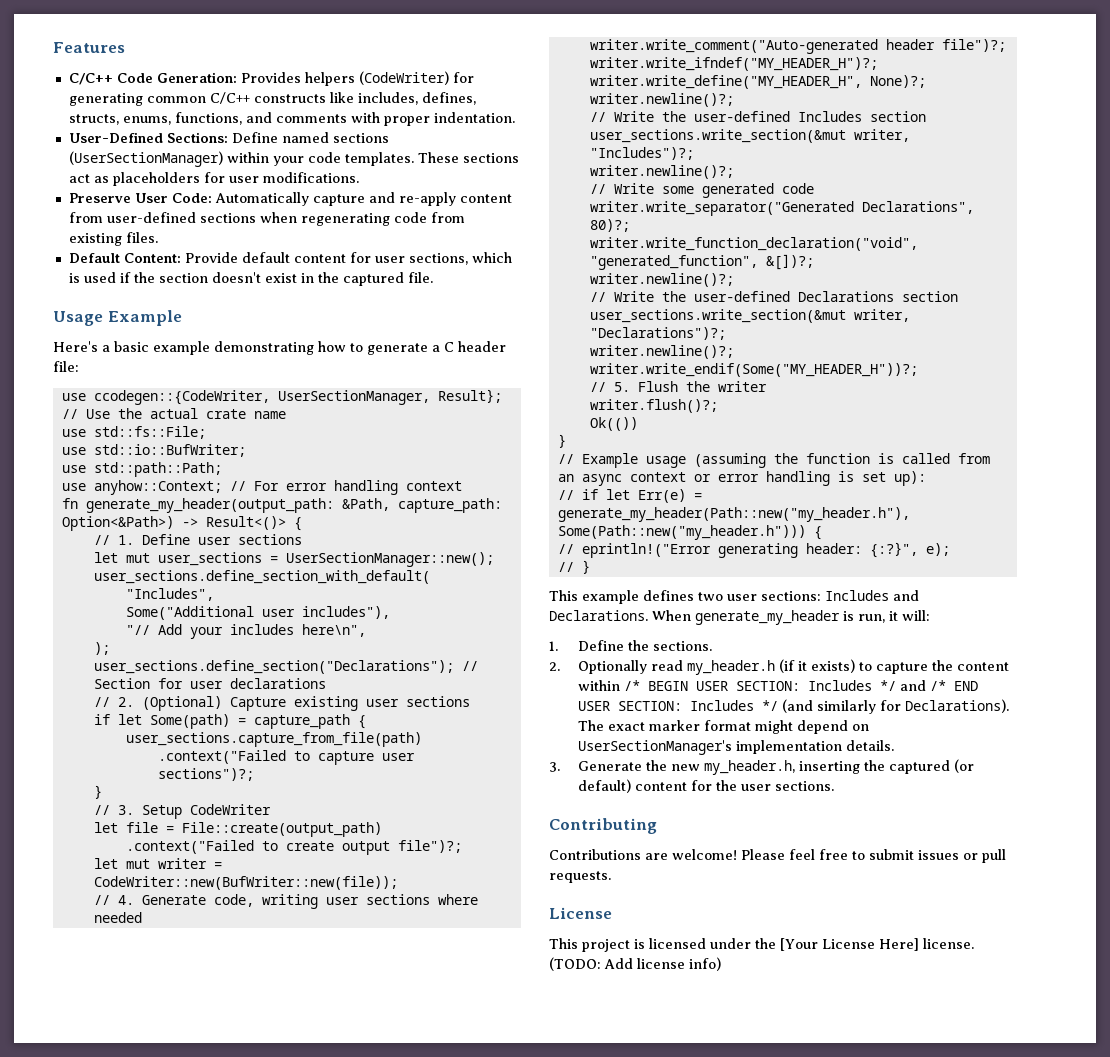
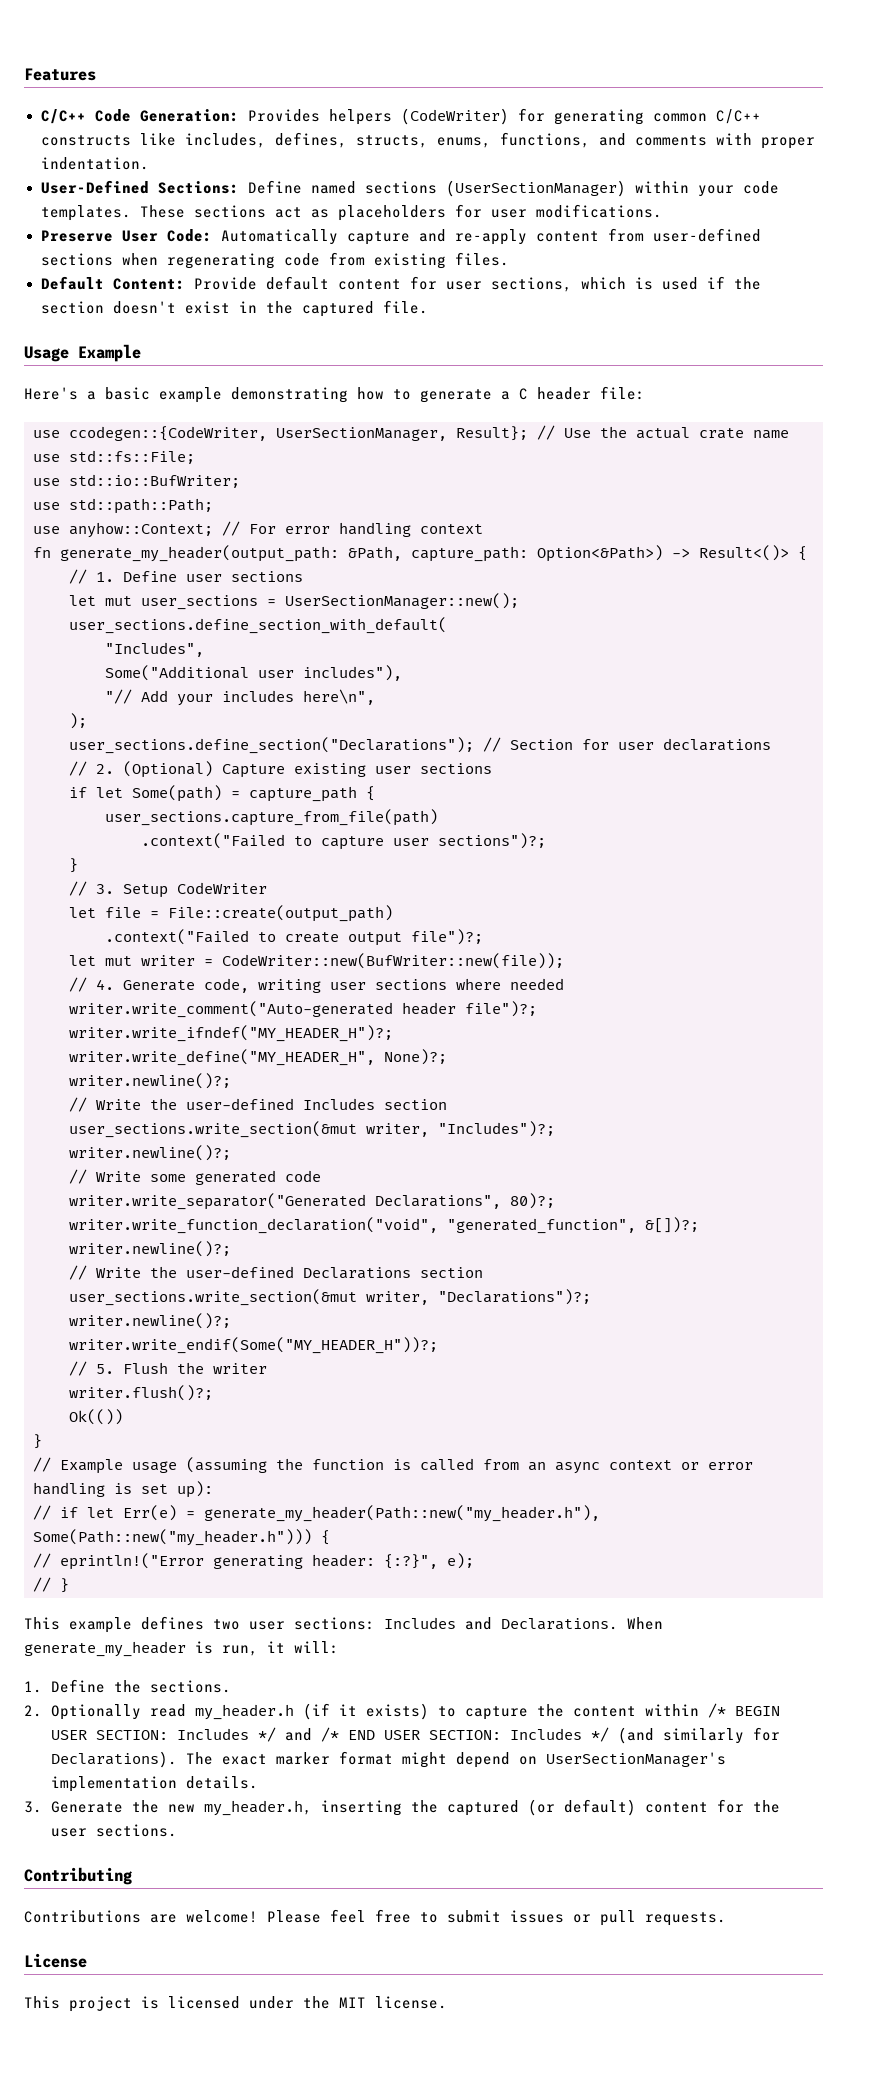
- This project is licensed under the [Your License Here] license. (TODO: Add license info)
+ This project is licensed under the MIT license.

